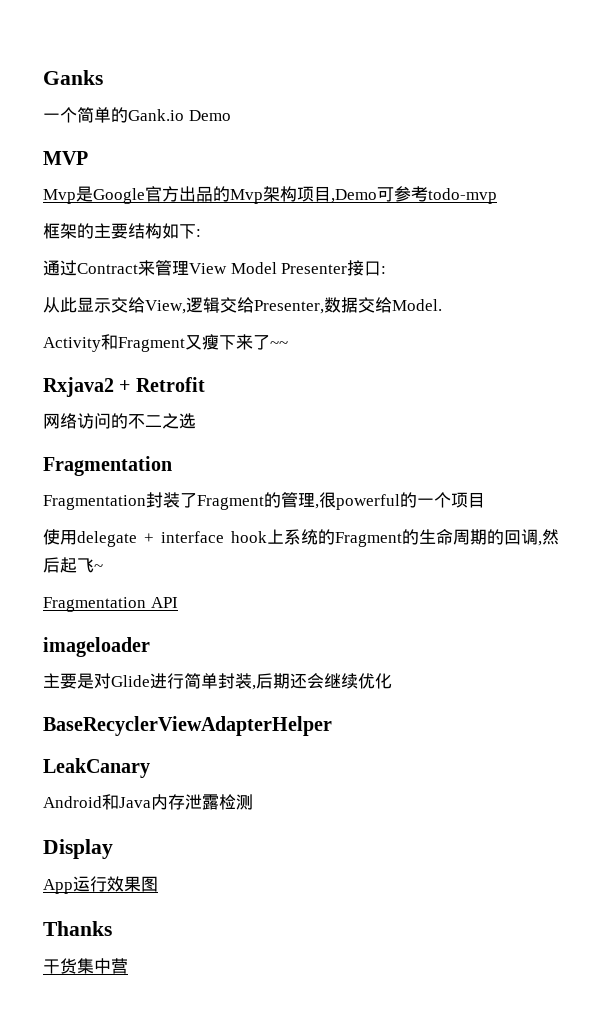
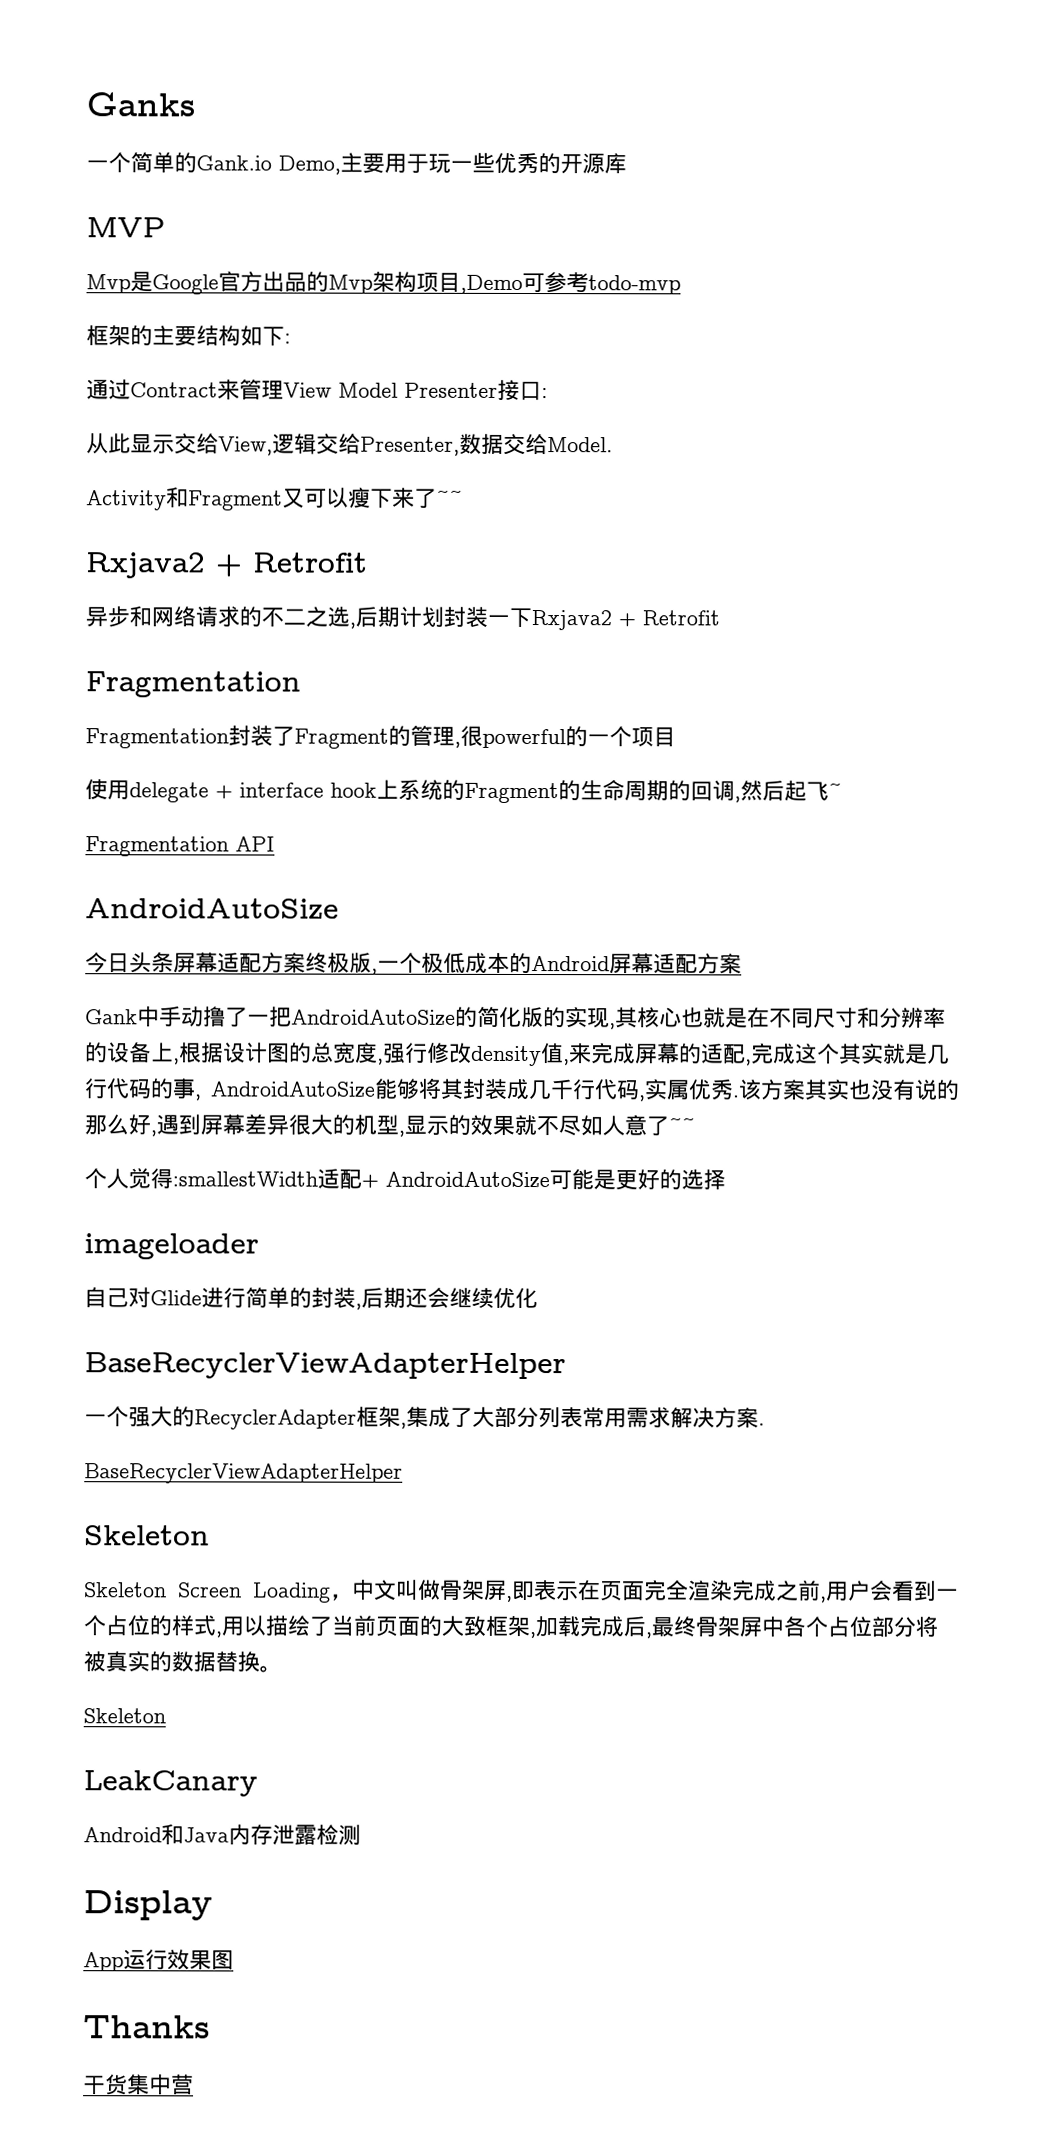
- 一个简单的Gank.io Demo
+ 一个简单的Gank.io Demo,主要用于玩一些优秀的开源库
- Activity和Fragment又瘦下来了~~
+ Activity和Fragment又可以瘦下来了~~
- 网络访问的不二之选
+ 异步和网络请求的不二之选,后期计划封装一下Rxjava2 + Retrofit
  Fragmentation API
+ AndroidAutoSize
+ 今日头条屏幕适配方案终极版,一个极低成本的Android屏幕适配方案
+ Gank中手动撸了一把AndroidAutoSize的简化版的实现,其核心也就是在不同尺寸和分辨率的设备上,根据设计图的总宽度,强行修改density值,来完成屏幕的适配,完成这个其实就是几行代码的事, AndroidAutoSize能够将其封装成几千行代码,实属优秀.该方案其实也没有说的那么好,遇到屏幕差异很大的机型,显示的效果就不尽如人意了~~
+ 个人觉得:smallestWidth适配+ AndroidAutoSize可能是更好的选择
- 主要是对Glide进行简单封装,后期还会继续优化
+ 自己对Glide进行简单的封装,后期还会继续优化
+ 一个强大的RecyclerAdapter框架,集成了大部分列表常用需求解决方案.
+ BaseRecyclerViewAdapterHelper
+ Skeleton
+ Skeleton Screen Loading，中文叫做骨架屏,即表示在页面完全渲染完成之前,用户会看到一个占位的样式,用以描绘了当前页面的大致框架,加载完成后,最终骨架屏中各个占位部分将被真实的数据替换。
+ Skeleton

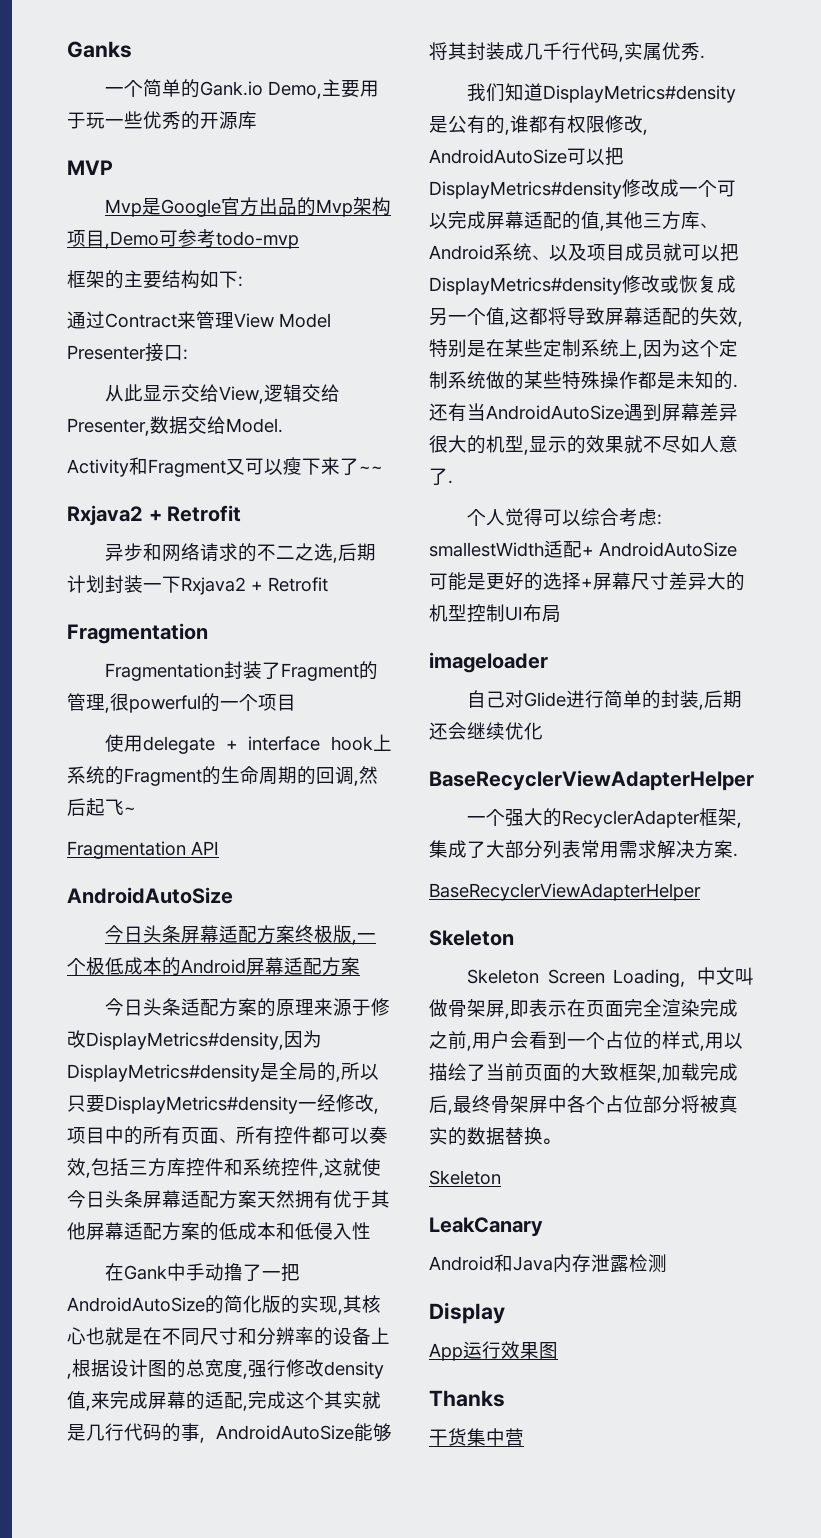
- Gank中手动撸了一把AndroidAutoSize的简化版的实现,其核心也就是在不同尺寸和分辨率的设备上,根据设计图的总宽度,强行修改density值,来完成屏幕的适配,完成这个其实就是几行代码的事, AndroidAutoSize能够将其封装成几千行代码,实属优秀.该方案其实也没有说的那么好,遇到屏幕差异很大的机型,显示的效果就不尽如人意了~~
+ 今日头条适配方案的原理来源于修改DisplayMetrics#density,因为DisplayMetrics#density是全局的,所以只要DisplayMetrics#density一经修改,项目中的所有页面、所有控件都可以奏效,包括三方库控件和系统控件,这就使今日头条屏幕适配方案天然拥有优于其他屏幕适配方案的低成本和低侵入性
+ 在Gank中手动撸了一把AndroidAutoSize的简化版的实现,其核心也就是在不同尺寸和分辨率的设备上,根据设计图的总宽度,强行修改density值,来完成屏幕的适配,完成这个其实就是几行代码的事, AndroidAutoSize能够将其封装成几千行代码,实属优秀.
+ 我们知道DisplayMetrics#density是公有的,谁都有权限修改, AndroidAutoSize可以把DisplayMetrics#density修改成一个可以完成屏幕适配的值,其他三方库、Android系统、以及项目成员就可以把DisplayMetrics#density修改或恢复成另一个值,这都将导致屏幕适配的失效,特别是在某些定制系统上,因为这个定制系统做的某些特殊操作都是未知的.还有当AndroidAutoSize遇到屏幕差异很大的机型,显示的效果就不尽如人意了.
- 个人觉得:smallestWidth适配+ AndroidAutoSize可能是更好的选择
+ 个人觉得可以综合考虑: smallestWidth适配+ AndroidAutoSize可能是更好的选择+屏幕尺寸差异大的机型控制UI布局

